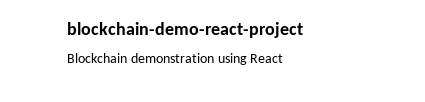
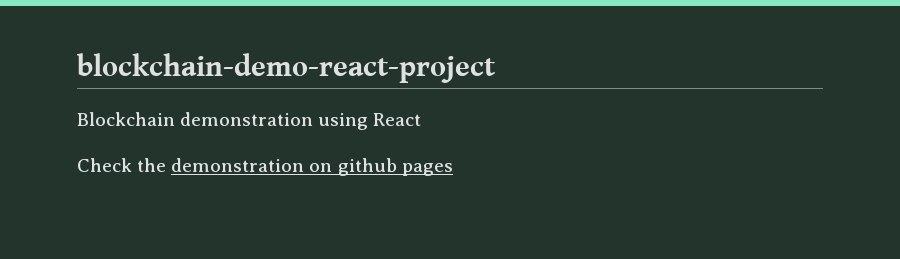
+ Check the demonstration on github pages

